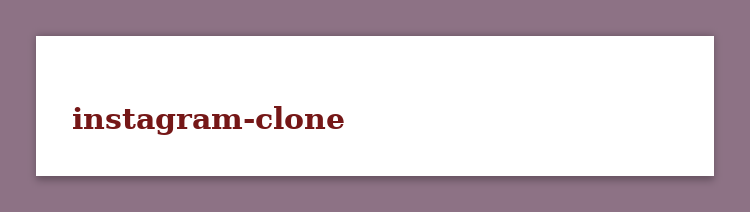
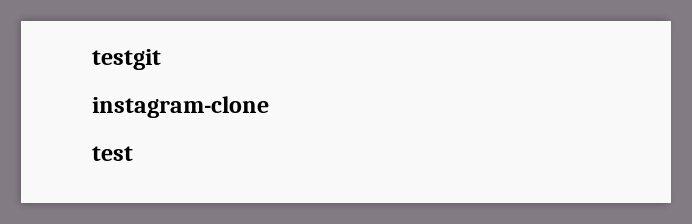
+ testgit
+ test

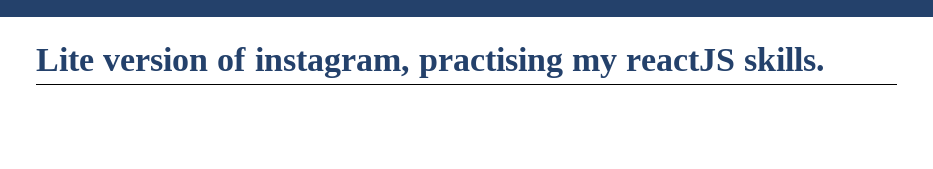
- testgit
- instagram-clone
- test
+ Lite version of instagram, practising my reactJS skills.

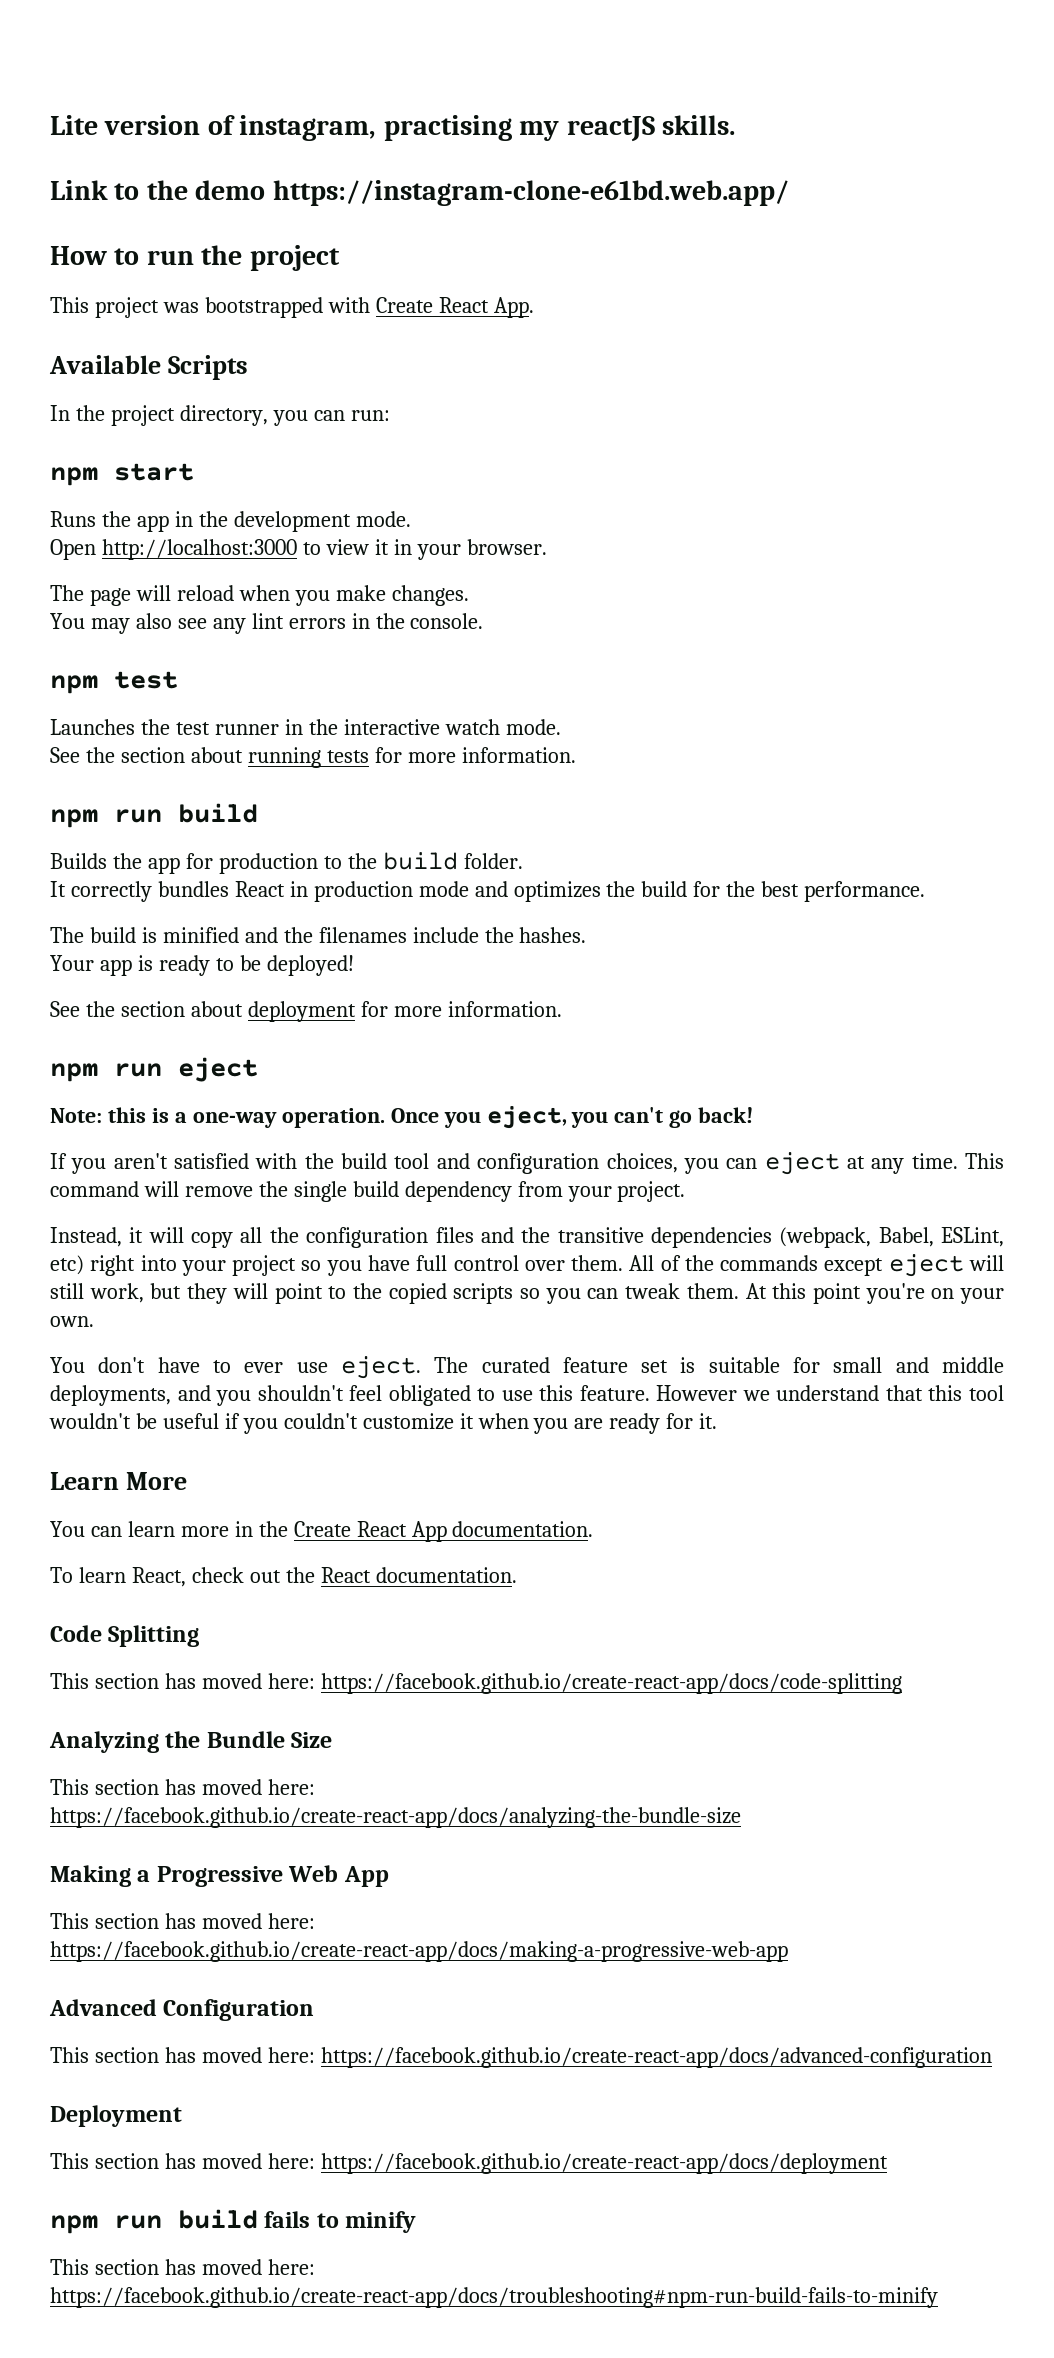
+ Link to the demo https://instagram-clone-e61bd.web.app/
+ How to run the project
+ This project was bootstrapped with Create React App.
+ Available Scripts
+ In the project directory, you can run:
+ npm start
+ Runs the app in the development mode.
+ Open http://localhost:3000 to view it in your browser.
+ The page will reload when you make changes.
+ You may also see any lint errors in the console.
+ npm test
+ Launches the test runner in the interactive watch mode.
+ See the section about running tests for more information.
+ npm run build
+ Builds the app for production to the build folder.
+ It correctly bundles React in production mode and optimizes the build for the best performance.
+ The build is minified and the filenames include the hashes.
+ Your app is ready to be deployed!
+ See the section about deployment for more information.
+ npm run eject
+ Note: this is a one-way operation. Once you eject, you can't go back!
+ If you aren't satisfied with the build tool and configuration choices, you can eject at any time. This command will remove the single build dependency from your project.
+ Instead, it will copy all the configuration files and the transitive dependencies (webpack, Babel, ESLint, etc) right into your project so you have full control over them. All of the commands except eject will still work, but they will point to the copied scripts so you can tweak them. At this point you're on your own.
+ You don't have to ever use eject. The curated feature set is suitable for small and middle deployments, and you shouldn't feel obligated to use this feature. However we understand that this tool wouldn't be useful if you couldn't customize it when you are ready for it.
+ Learn More
+ You can learn more in the Create React App documentation.
+ To learn React, check out the React documentation.
+ Code Splitting
+ This section has moved here: https://facebook.github.io/create-react-app/docs/code-splitting
+ Analyzing the Bundle Size
+ This section has moved here: https://facebook.github.io/create-react-app/docs/analyzing-the-bundle-size
+ Making a Progressive Web App
+ This section has moved here: https://facebook.github.io/create-react-app/docs/making-a-progressive-web-app
+ Advanced Configuration
+ This section has moved here: https://facebook.github.io/create-react-app/docs/advanced-configuration
+ Deployment
+ This section has moved here: https://facebook.github.io/create-react-app/docs/deployment
+ npm run build fails to minify
+ This section has moved here: https://facebook.github.io/create-react-app/docs/troubleshooting#npm-run-build-fails-to-minify

